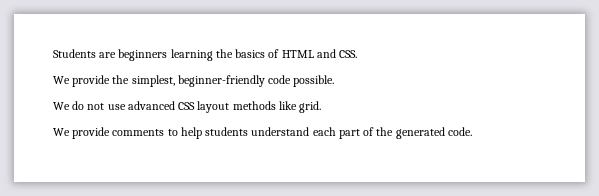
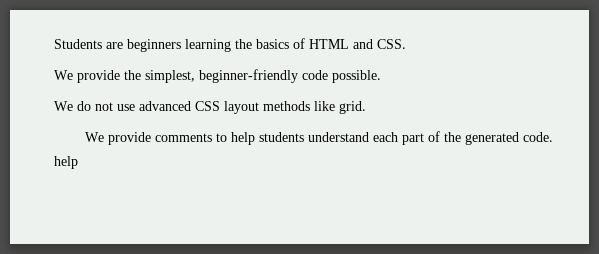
- We provide comments to help students understand each part of the generated code.
+ We provide comments to help students understand each part of the generated code. help

